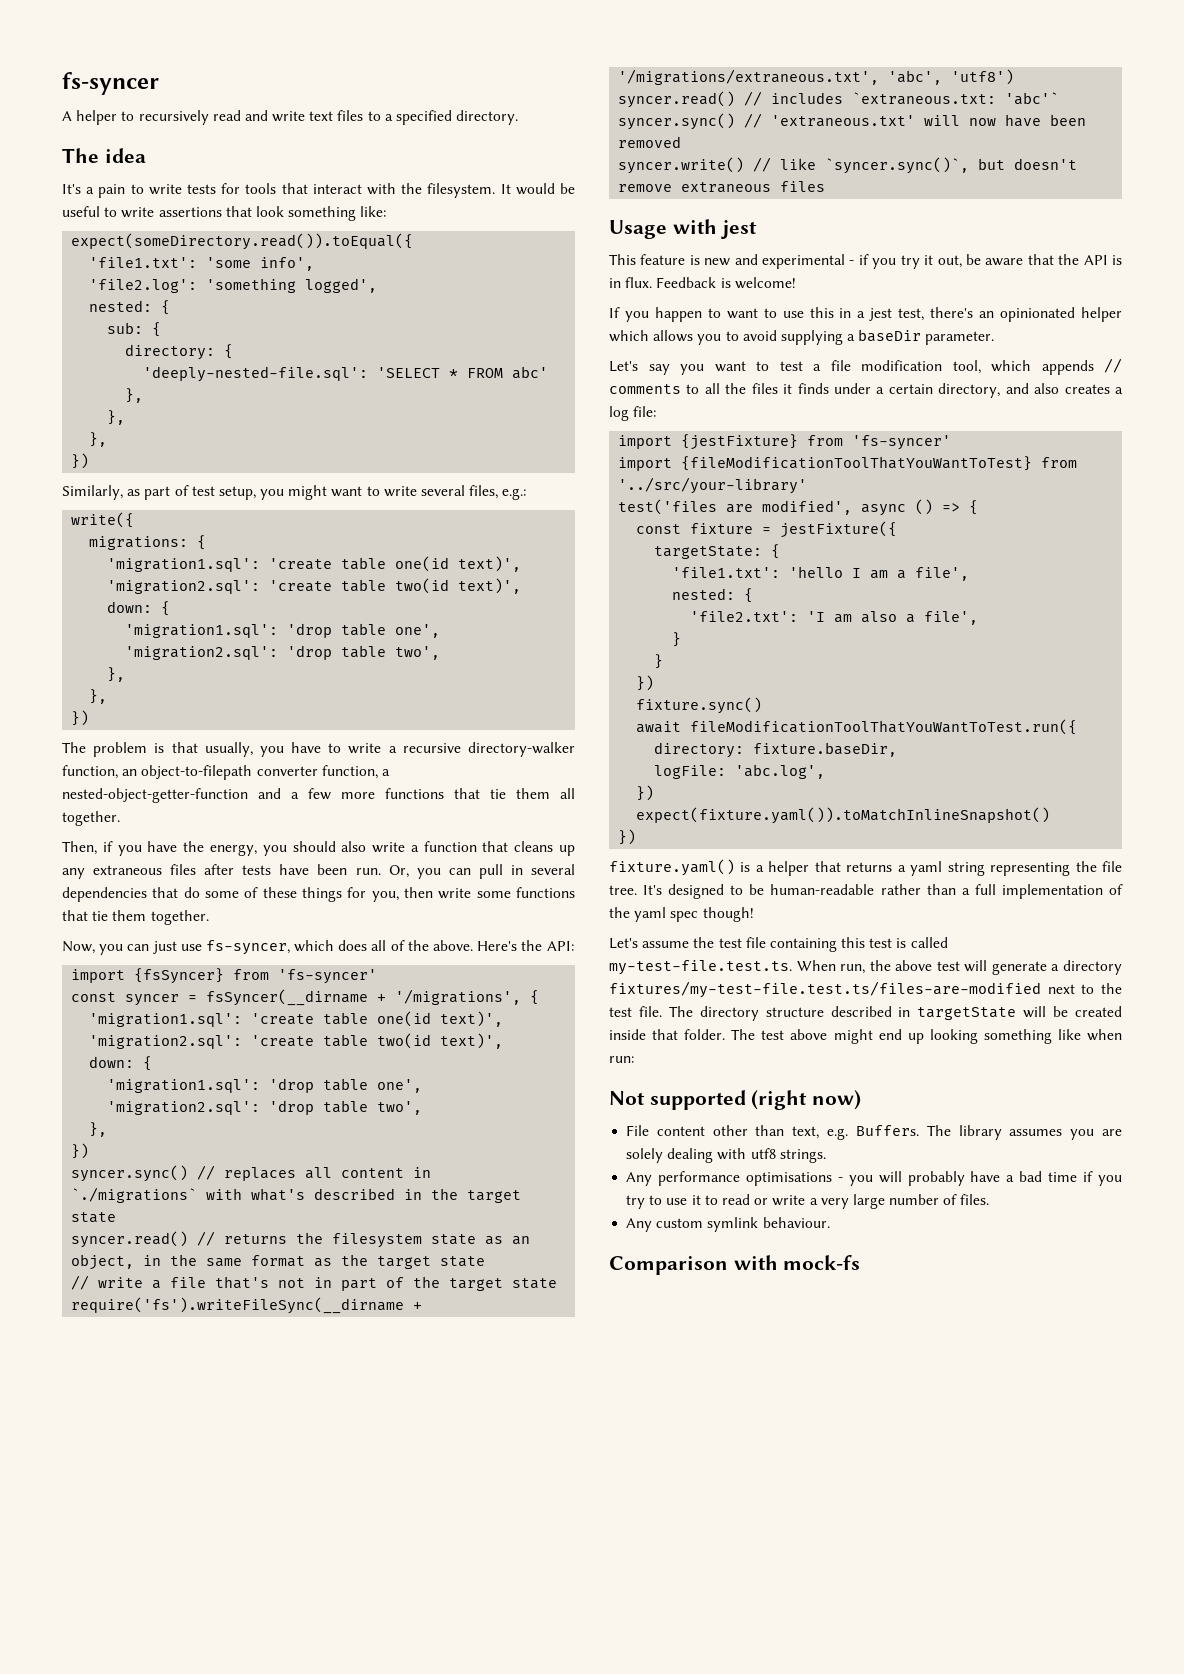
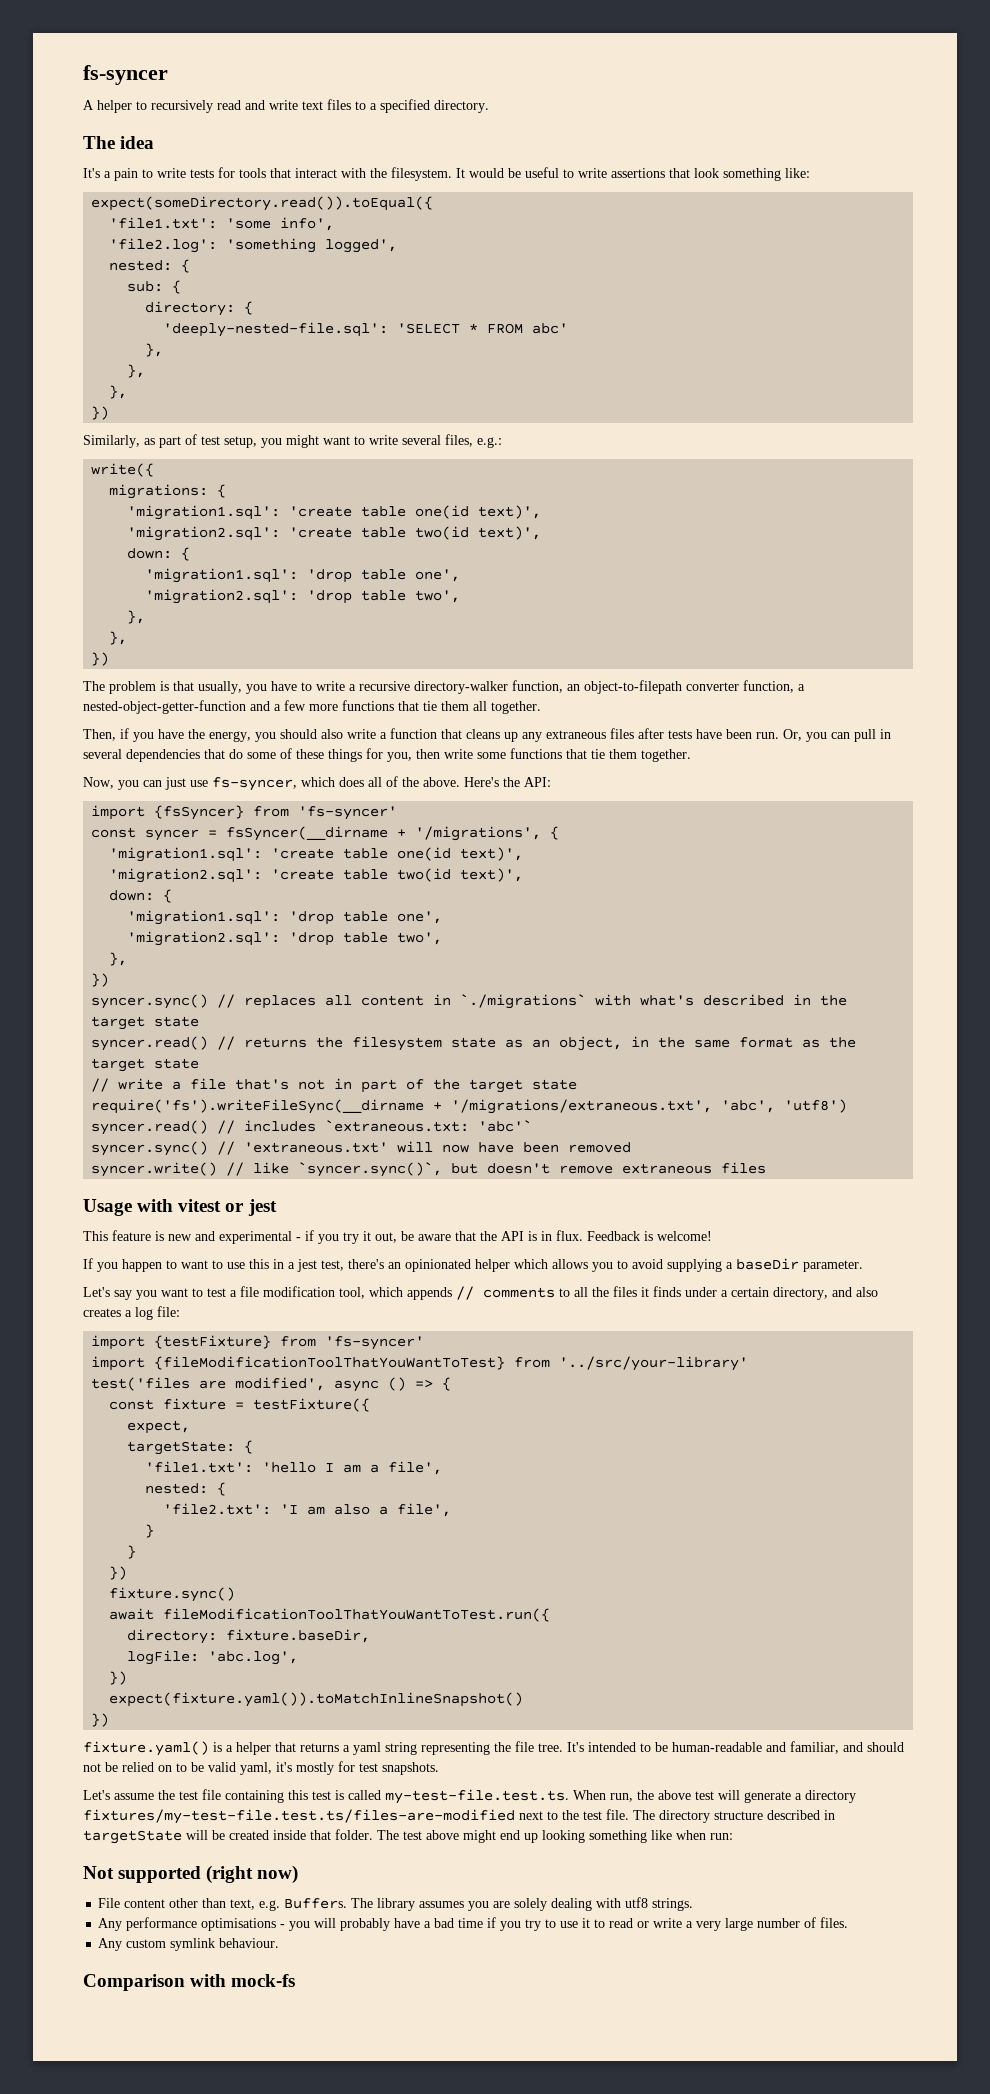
- Usage with jest
+ Usage with vitest or jest
- import {jestFixture} from 'fs-syncer'
+ import {testFixture} from 'fs-syncer'
- const fixture = jestFixture({
+ const fixture = testFixture({
+ expect,
- It's designed to be human-readable rather than a full implementation of the yaml spec though!
+ It's intended to be human-readable and familiar, and should not be relied on to be valid yaml, it's mostly for test snapshots.

